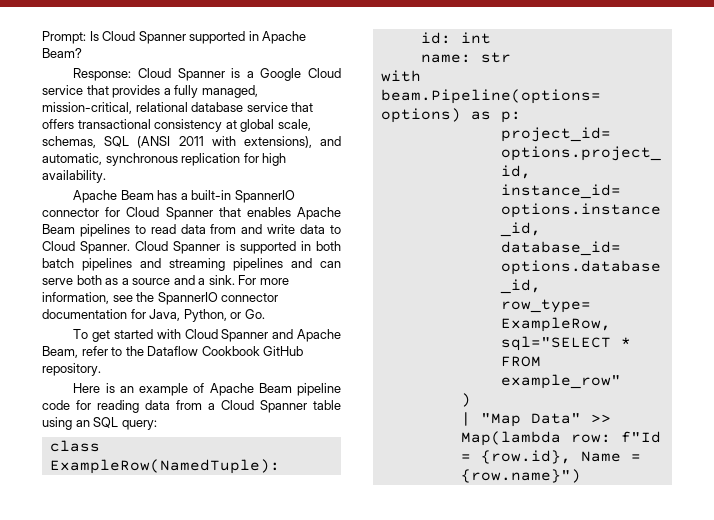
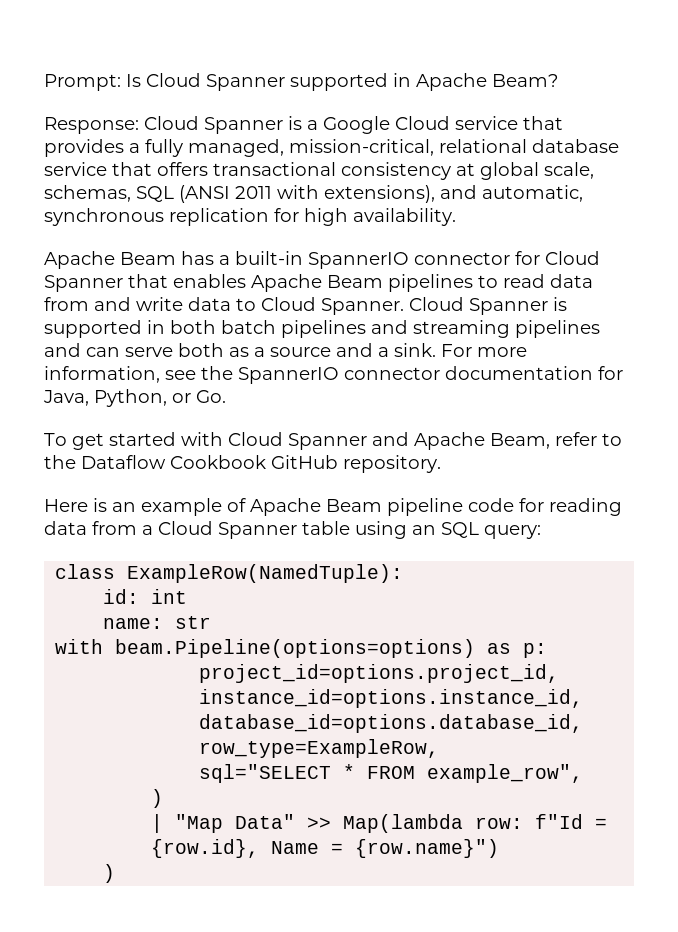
- sql="SELECT * FROM example_row"
+ sql="SELECT * FROM example_row",
  | "Map Data" >> Map(lambda row: f"Id = {row.id}, Name = {row.name}")
+ )

